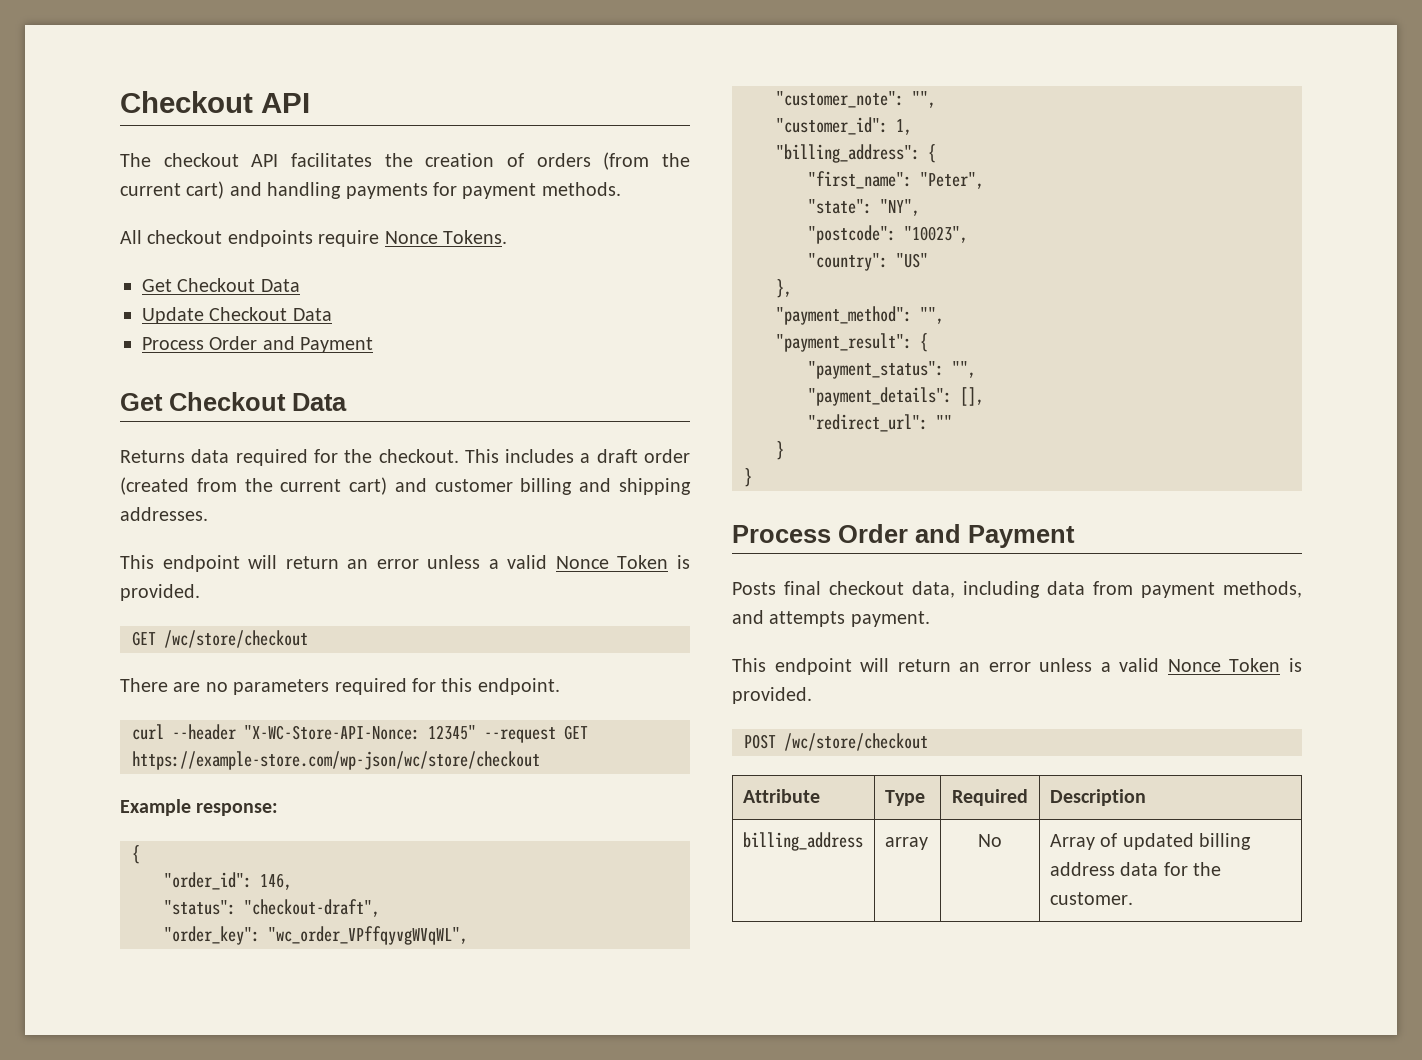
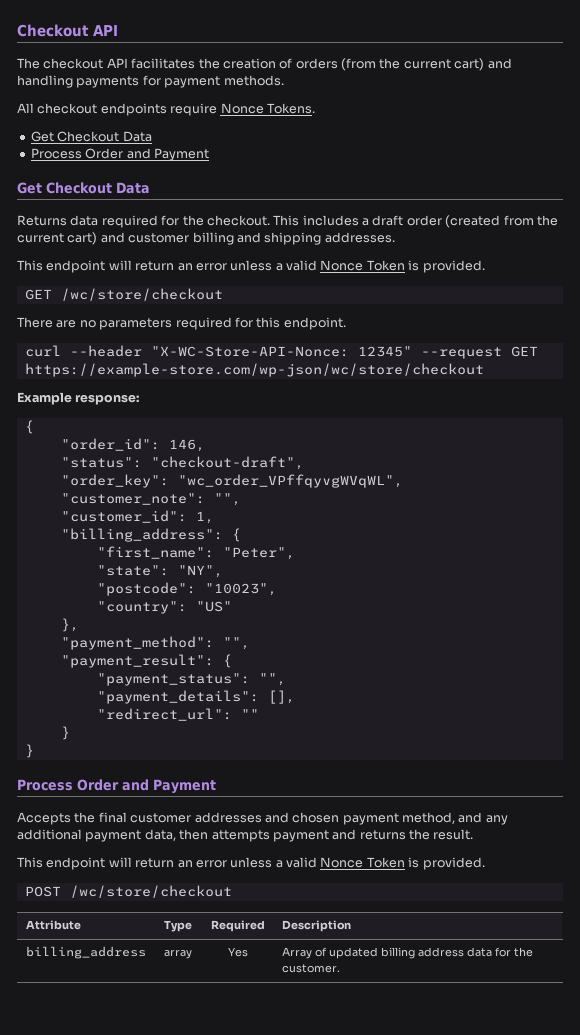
- Update Checkout Data
- Posts final checkout data, including data from payment methods, and attempts payment.
+ Accepts the final customer addresses and chosen payment method, and any additional payment data, then attempts payment and returns the result.
- billing_address | array | No | Array of updated billing address data for the customer.
+ billing_address | array | Yes | Array of updated billing address data for the customer.

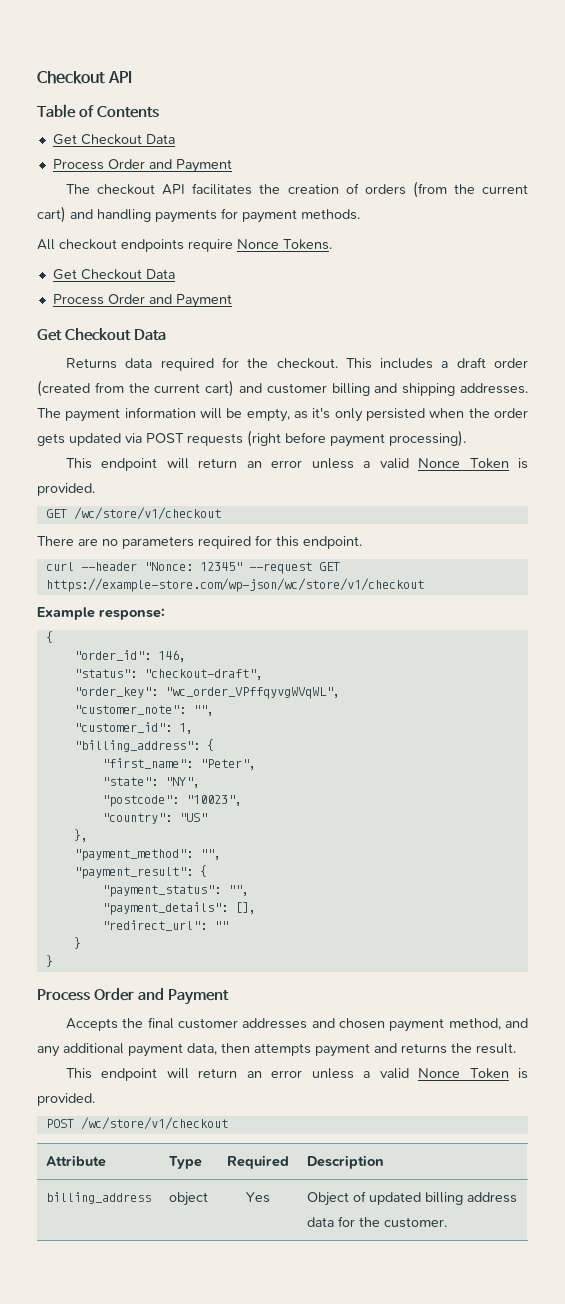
+ Table of Contents
+ Get Checkout Data
+ Process Order and Payment
+ The payment information will be empty, as it's only persisted when the order gets updated via POST requests (right before payment processing).
- GET /wc/store/checkout
+ GET /wc/store/v1/checkout
- curl --header "X-WC-Store-API-Nonce: 12345" --request GET https://example-store.com/wp-json/wc/store/checkout
+ curl --header "Nonce: 12345" --request GET https://example-store.com/wp-json/wc/store/v1/checkout
- POST /wc/store/checkout
+ POST /wc/store/v1/checkout
- billing_address | array | Yes | Array of updated billing address data for the customer.
+ billing_address | object | Yes | Object of updated billing address data for the customer.

